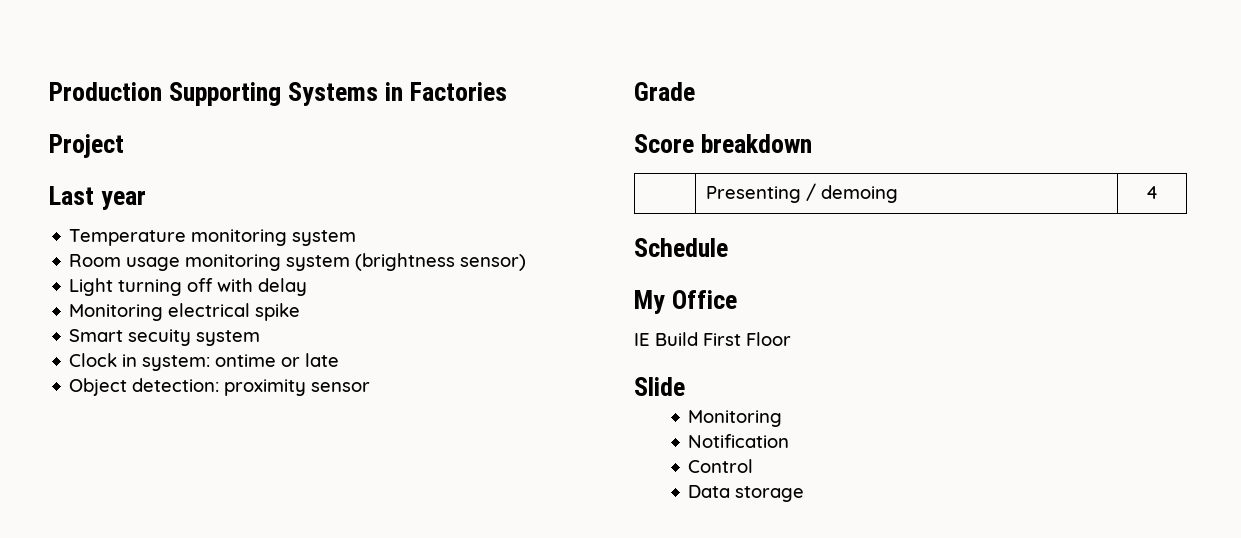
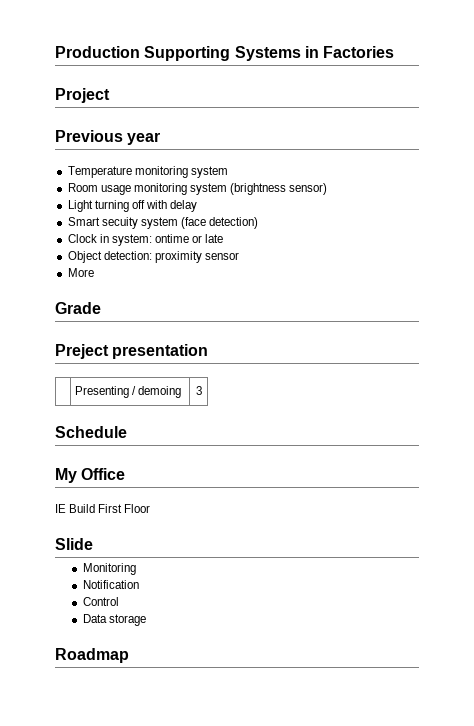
- Last year
+ Previous year
- Monitoring electrical spike
- Smart secuity system
+ Smart secuity system (face detection)
+ More
- Score breakdown
+ Preject presentation
- | Presenting / demoing | 4
+ | Presenting / demoing | 3
+ Roadmap

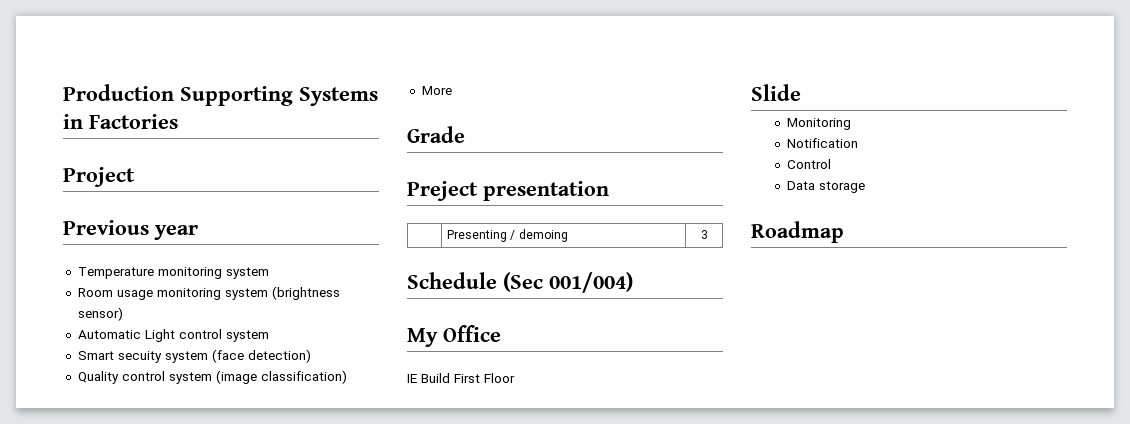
- Light turning off with delay
+ Automatic Light control system
- Clock in system: ontime or late
- Object detection: proximity sensor
+ Quality control system (image classification)
- Schedule
+ Schedule (Sec 001/004)

